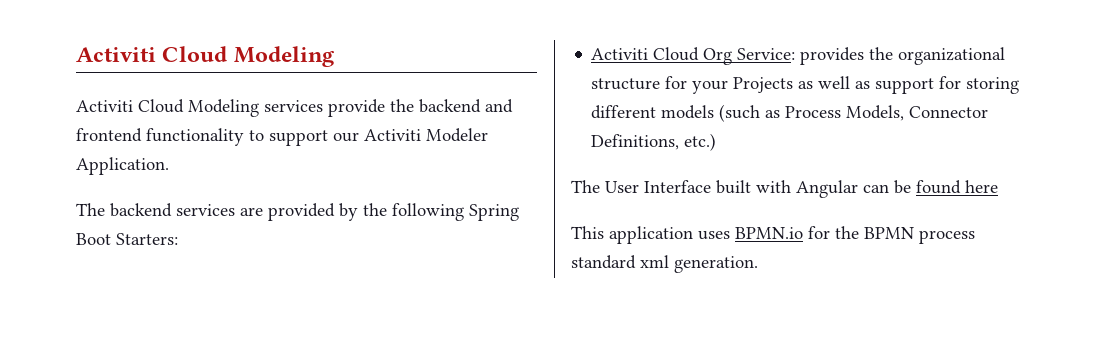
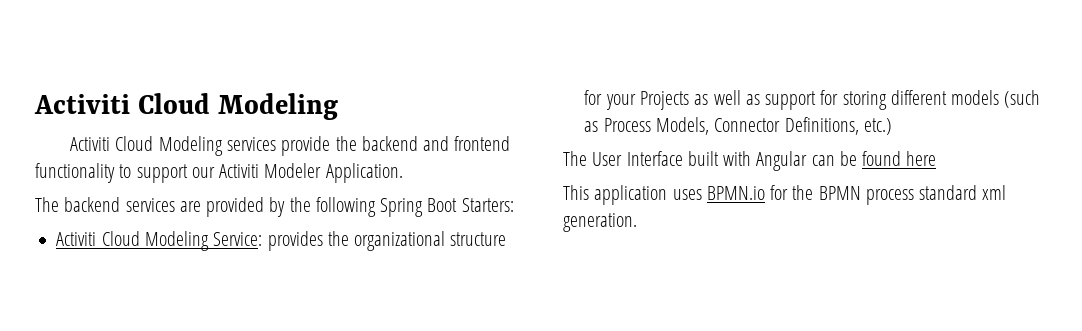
- Activiti Cloud Org Service: provides the organizational structure for your Projects as well as support for storing different models (such as Process Models, Connector Definitions, etc.)
+ Activiti Cloud Modeling Service: provides the organizational structure for your Projects as well as support for storing different models (such as Process Models, Connector Definitions, etc.)

